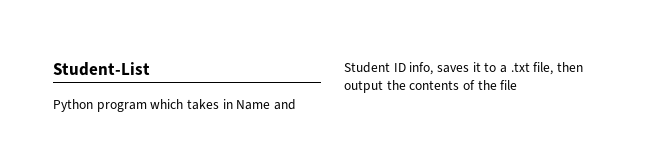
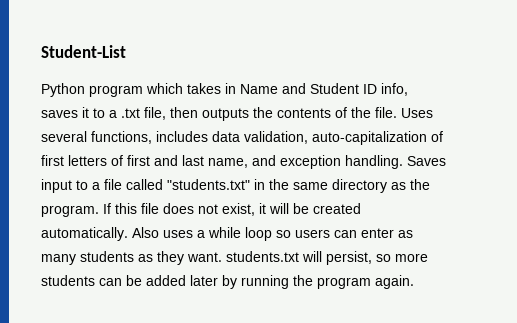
- Python program which takes in Name and Student ID info, saves it to a .txt file, then output the contents of the file
+ Python program which takes in Name and Student ID info, saves it to a .txt file, then outputs the contents of the file. Uses several functions, includes data validation, auto-capitalization of first letters of first and last name, and exception handling. Saves input to a file called "students.txt" in the same directory as the program. If this file does not exist, it will be created automatically. Also uses a while loop so users can enter as many students as they want. students.txt will persist, so more students can be added later by running the program again.

